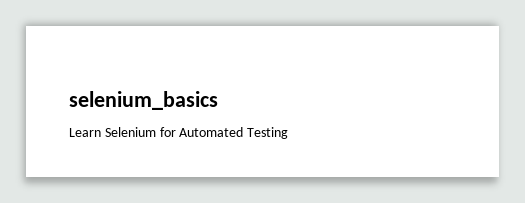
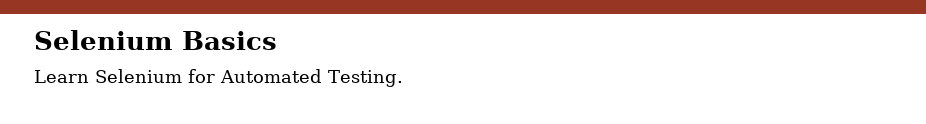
- selenium_basics
+ Selenium Basics
- Learn Selenium for Automated Testing
+ Learn Selenium for Automated Testing.

